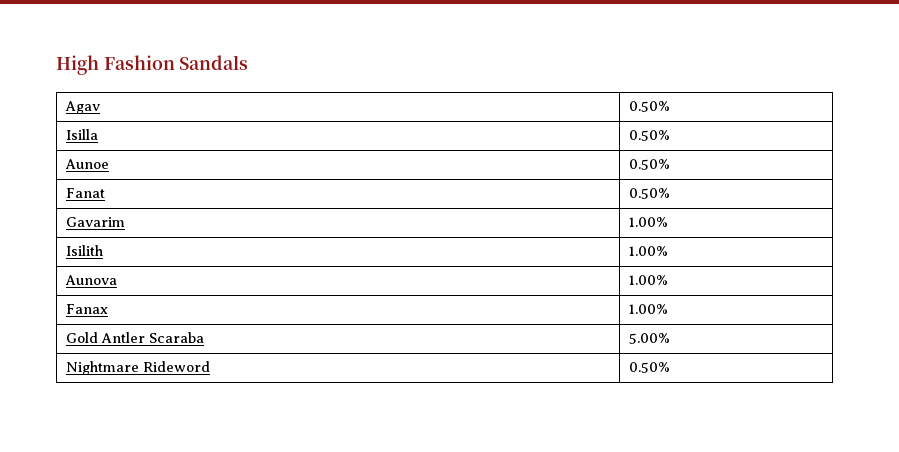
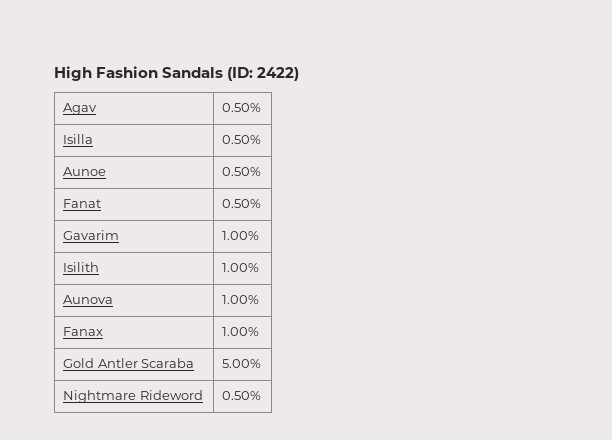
- High Fashion Sandals
+ High Fashion Sandals (ID: 2422)

